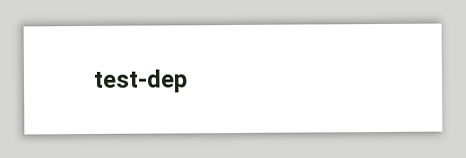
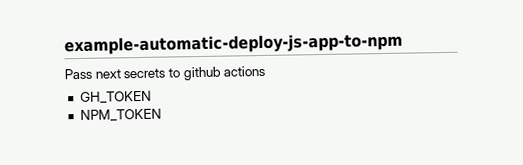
- test-dep
+ example-automatic-deploy-js-app-to-npm
+ Pass next secrets to github actions
+ GH_TOKEN
+ NPM_TOKEN

